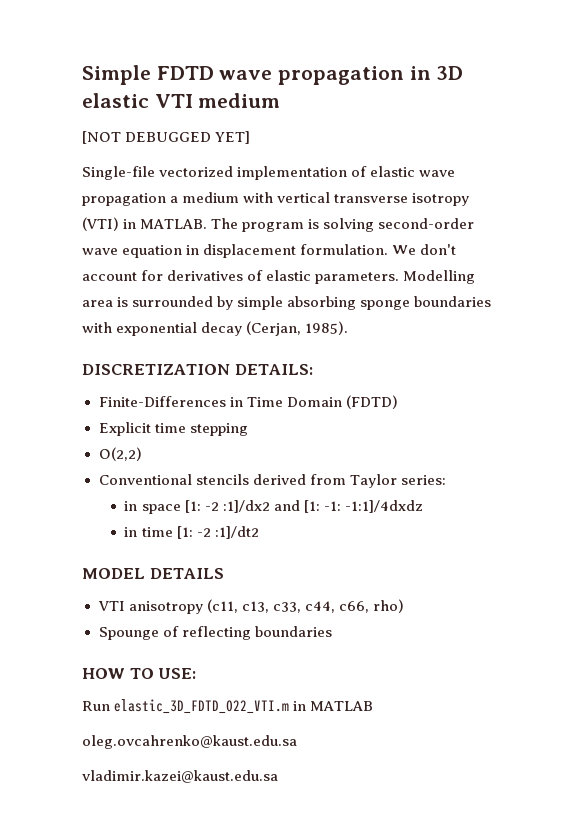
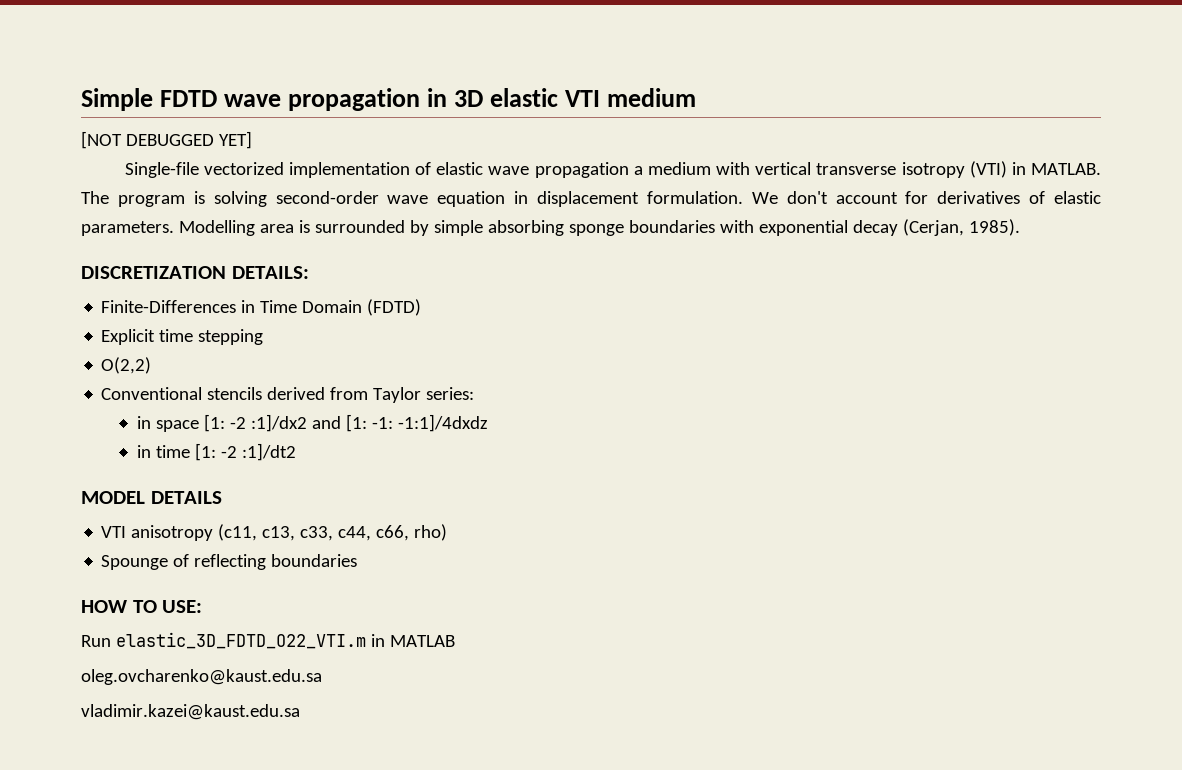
- oleg.ovcahrenko@kaust.edu.sa
+ oleg.ovcharenko@kaust.edu.sa

